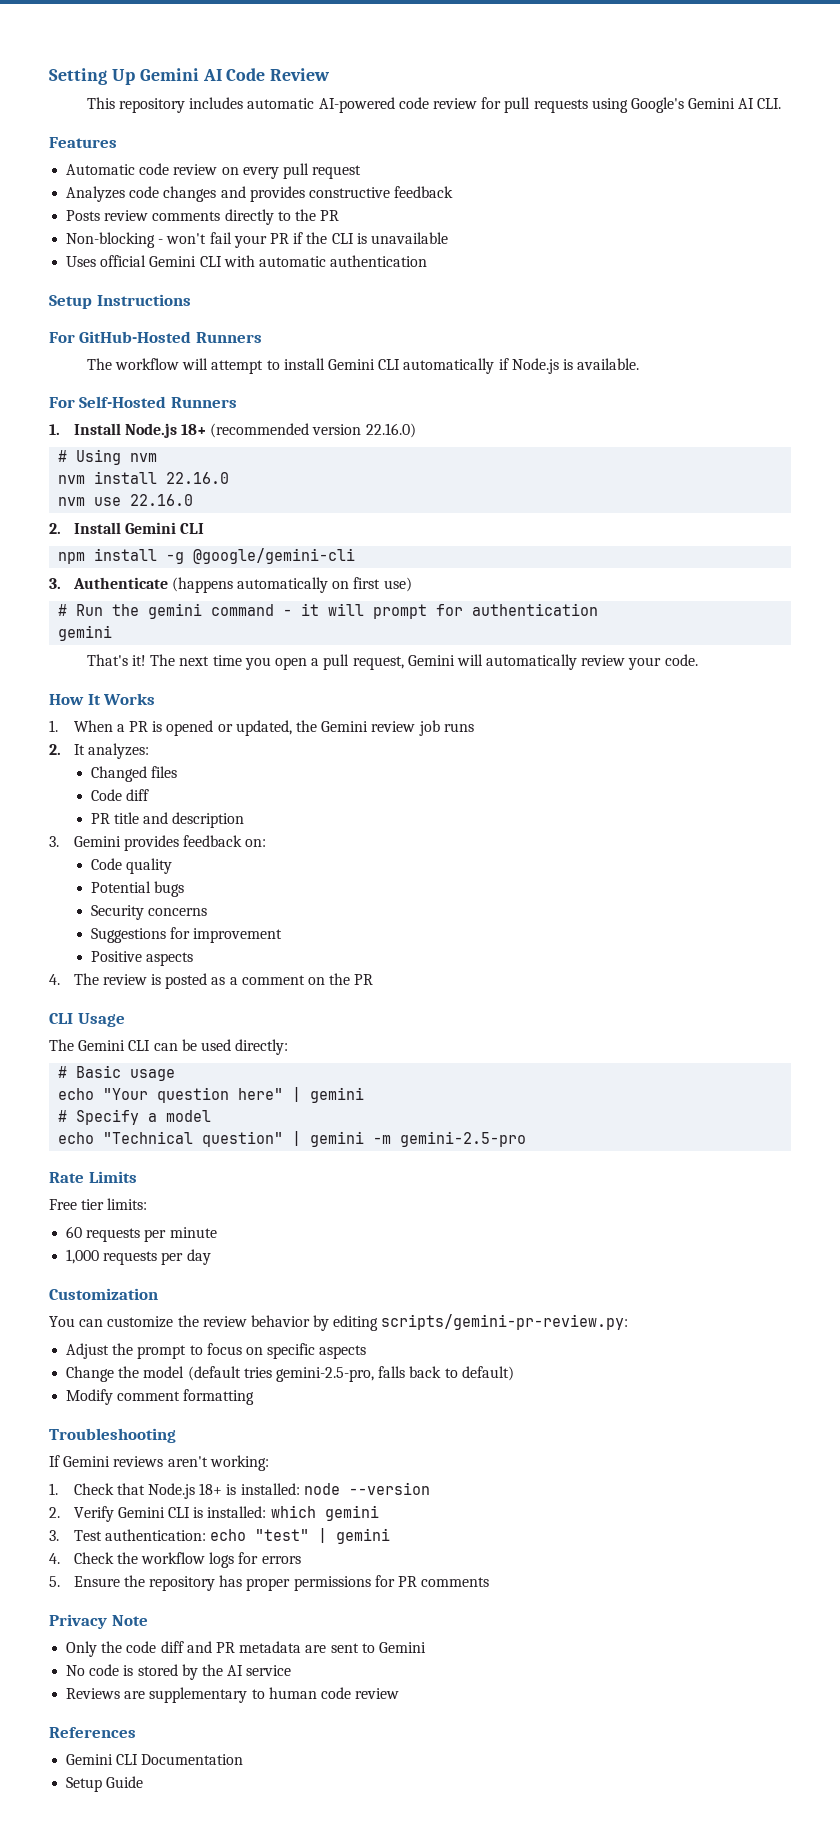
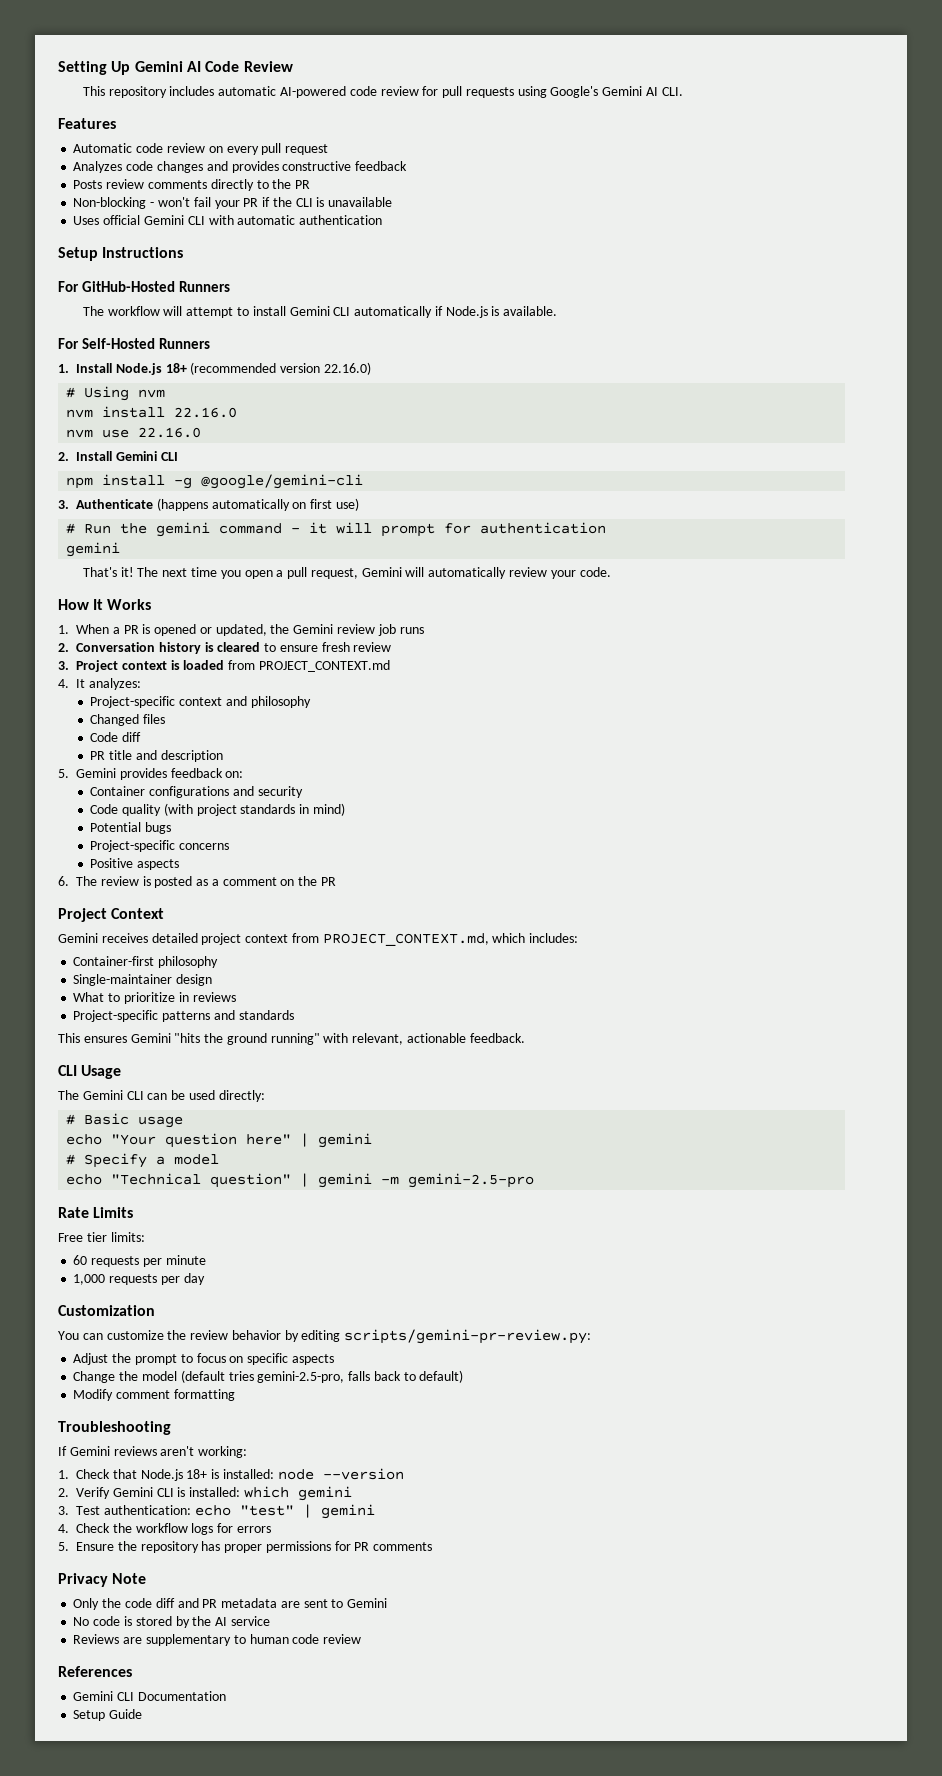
- 2. It analyzes:
+ 2. Conversation history is cleared to ensure fresh review
+ 3. Project context is loaded from PROJECT_CONTEXT.md
+ 4. It analyzes:
+ Project-specific context and philosophy
- 3. Gemini provides feedback on:
+ 5. Gemini provides feedback on:
- Code quality
+ Container configurations and security
+ Code quality (with project standards in mind)
- Security concerns
+ Project-specific concerns
- Suggestions for improvement
- 4. The review is posted as a comment on the PR
+ 6. The review is posted as a comment on the PR
+ Project Context
+ Gemini receives detailed project context from PROJECT_CONTEXT.md, which includes:
+ Container-first philosophy
+ Single-maintainer design
+ What to prioritize in reviews
+ Project-specific patterns and standards
+ This ensures Gemini "hits the ground running" with relevant, actionable feedback.

